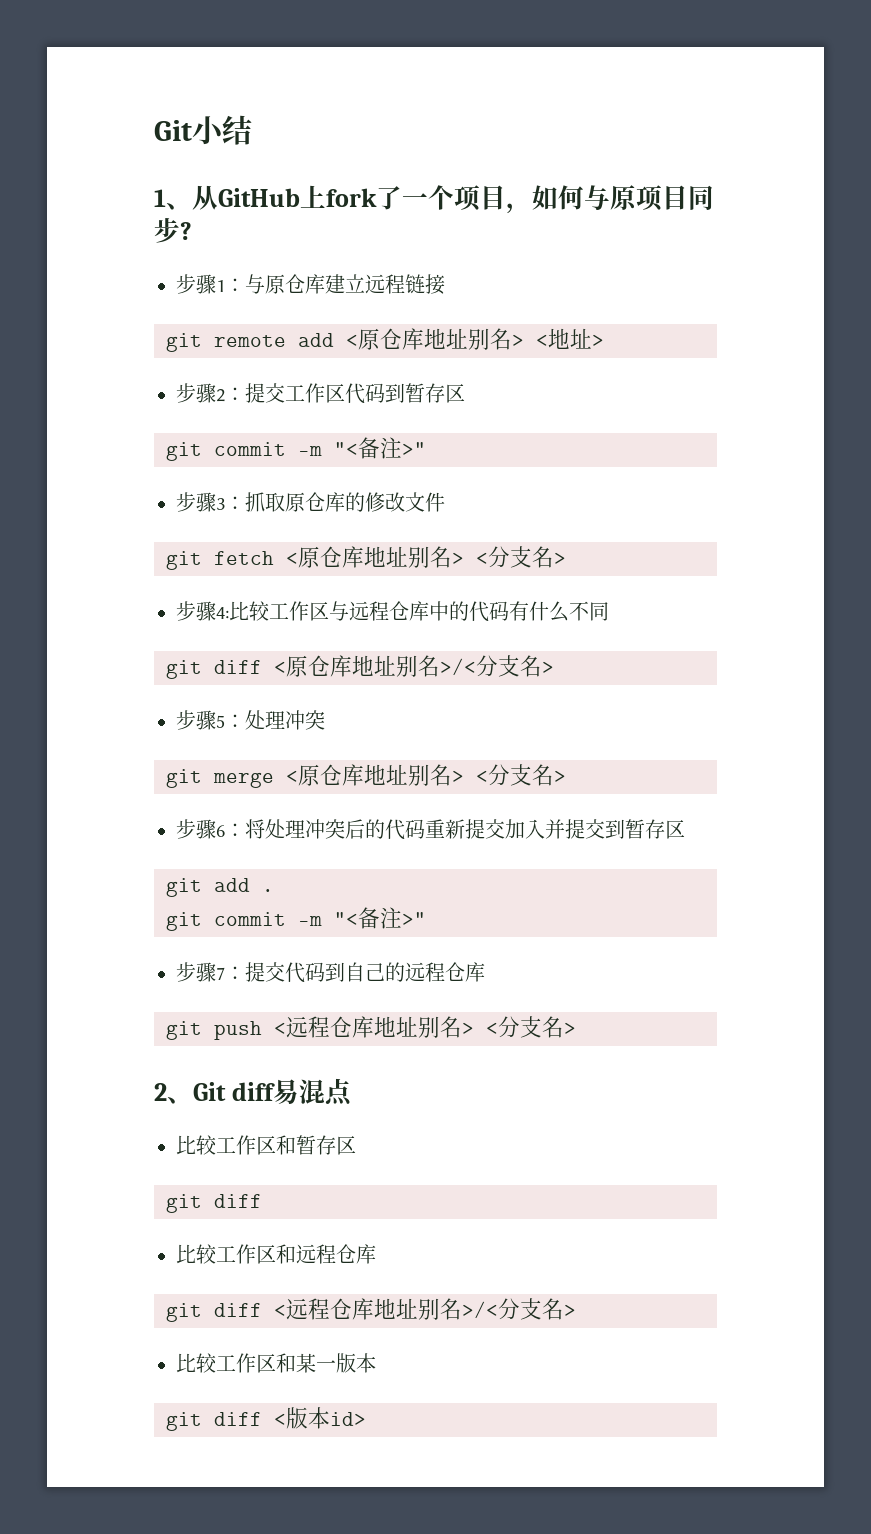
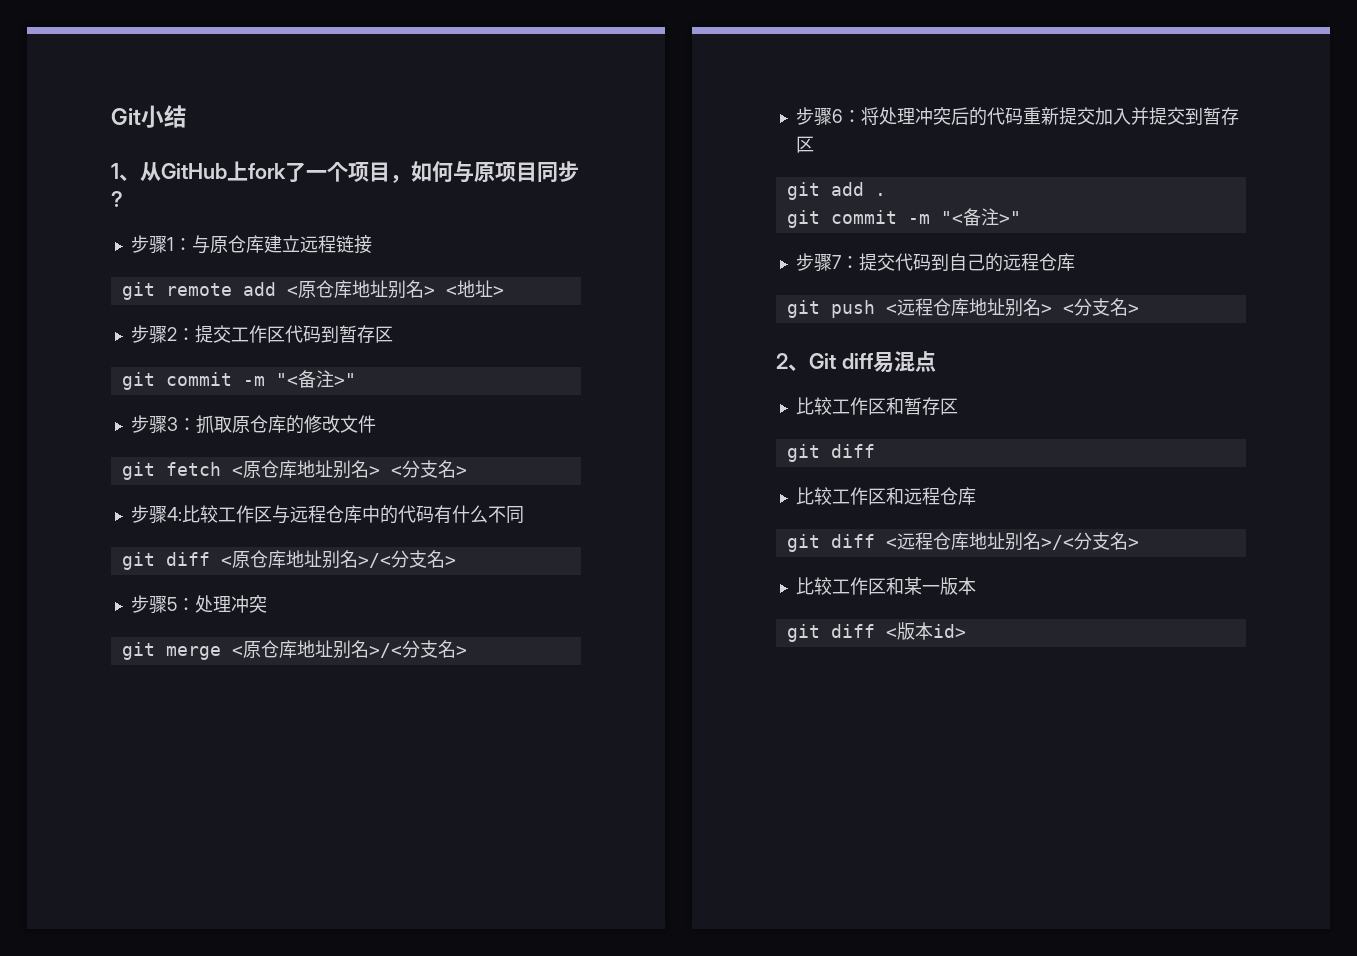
- git merge <原仓库地址别名> <分支名>
+ git merge <原仓库地址别名>/<分支名>

